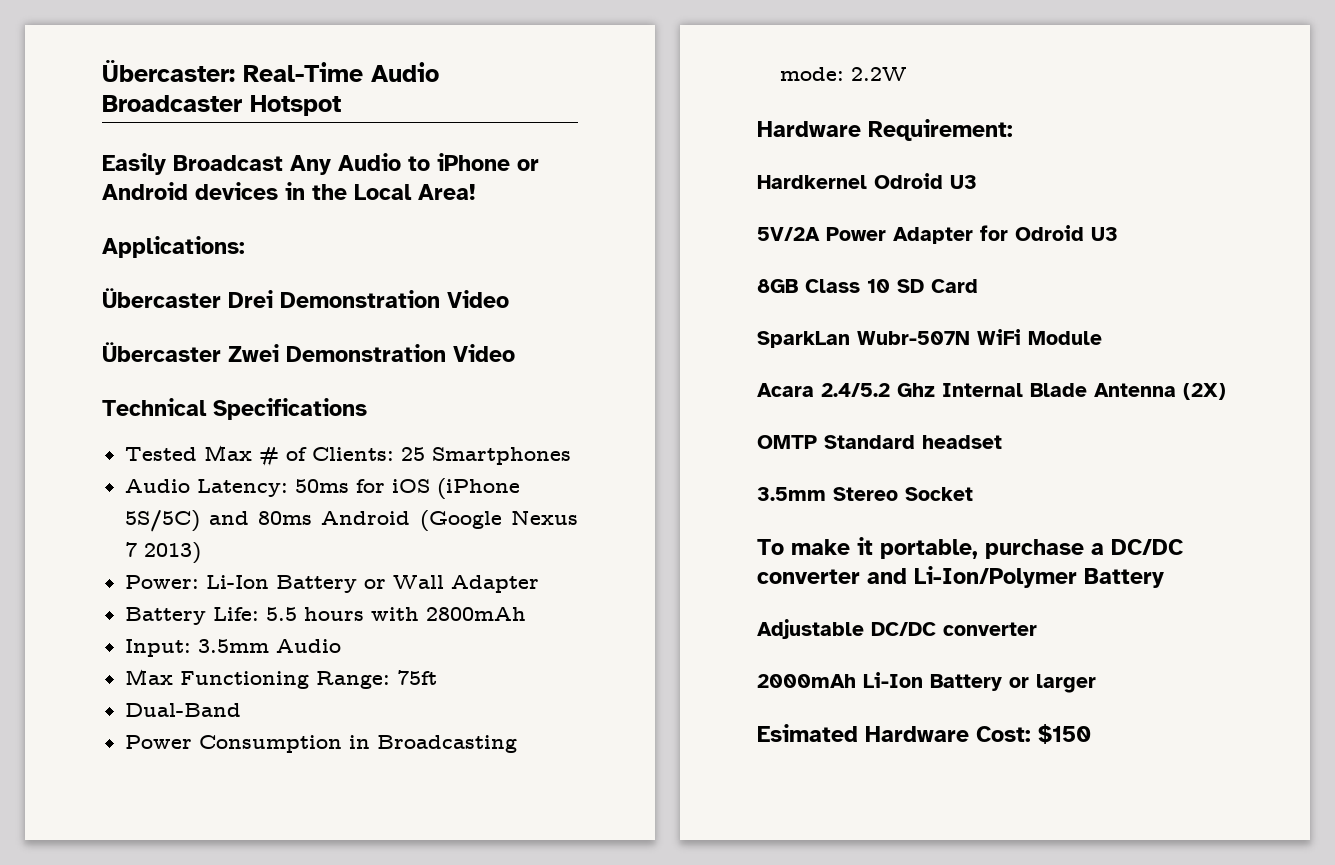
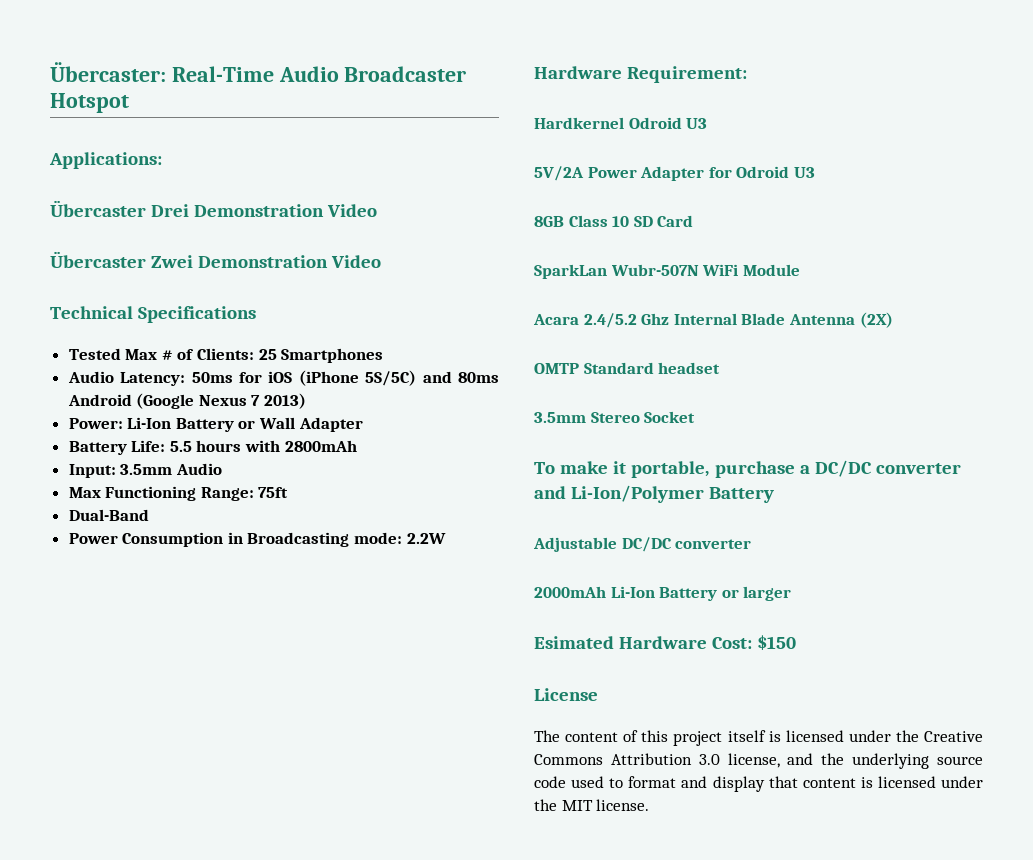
- Easily Broadcast Any Audio to iPhone or Android devices in the Local Area!
+ License
+ The content of this project itself is licensed under the Creative Commons Attribution 3.0 license, and the underlying source code used to format and display that content is licensed under the MIT license.

